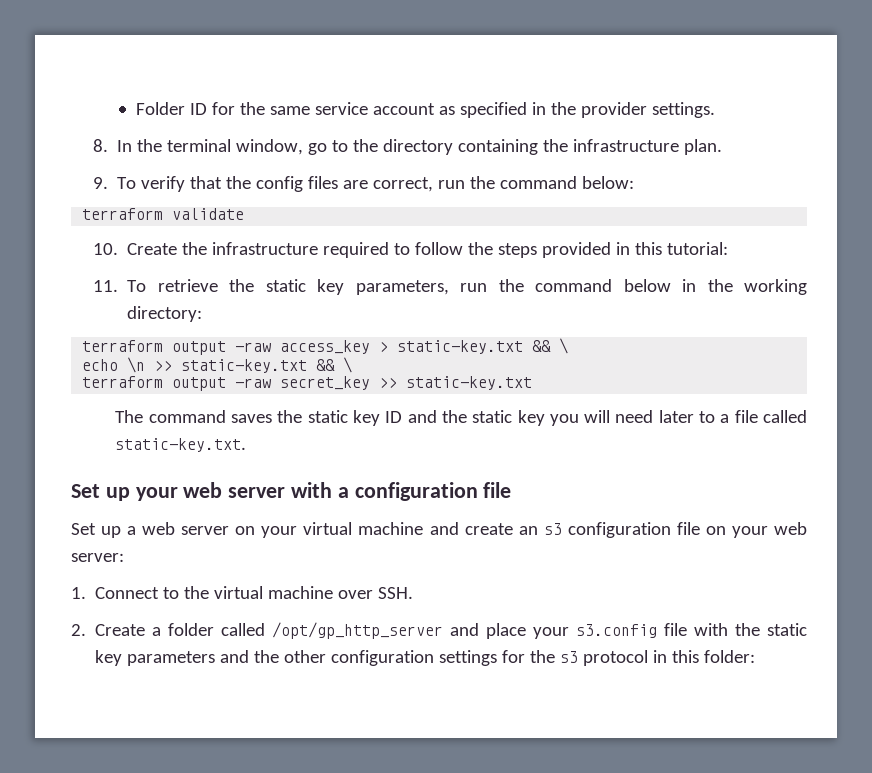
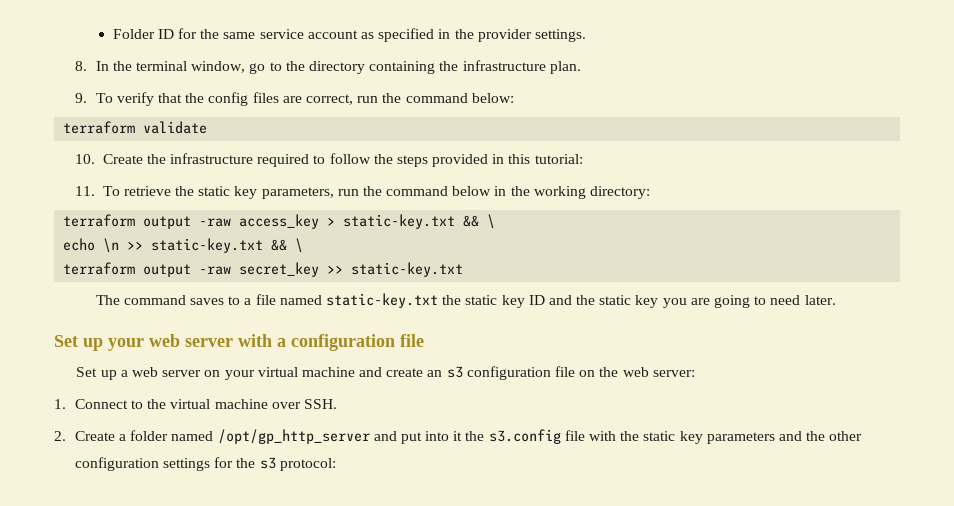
- The command saves the static key ID and the static key you will need later to a file called static-key.txt.
+ The command saves to a file named static-key.txt the static key ID and the static key you are going to need later.
- Set up a web server on your virtual machine and create an s3 configuration file on your web server:
+ Set up a web server on your virtual machine and create an s3 configuration file on the web server:
- 2. Create a folder called /opt/gp_http_server and place your s3.config file with the static key parameters and the other configuration settings for the s3 protocol in this folder:
+ 2. Create a folder named /opt/gp_http_server and put into it the s3.config file with the static key parameters and the other configuration settings for the s3 protocol:

